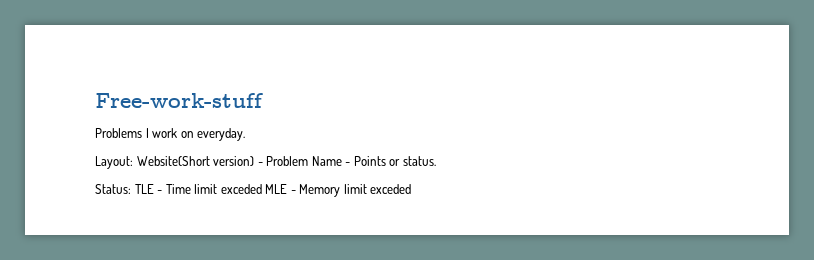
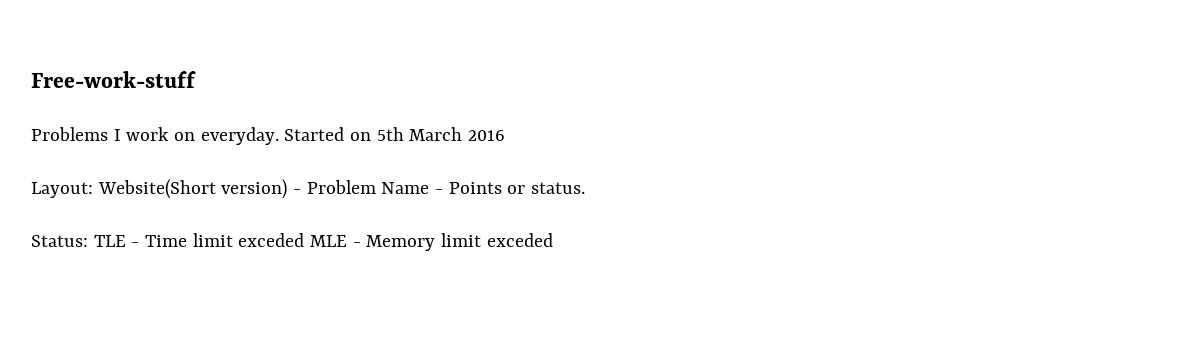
+ Started on 5th March 2016

